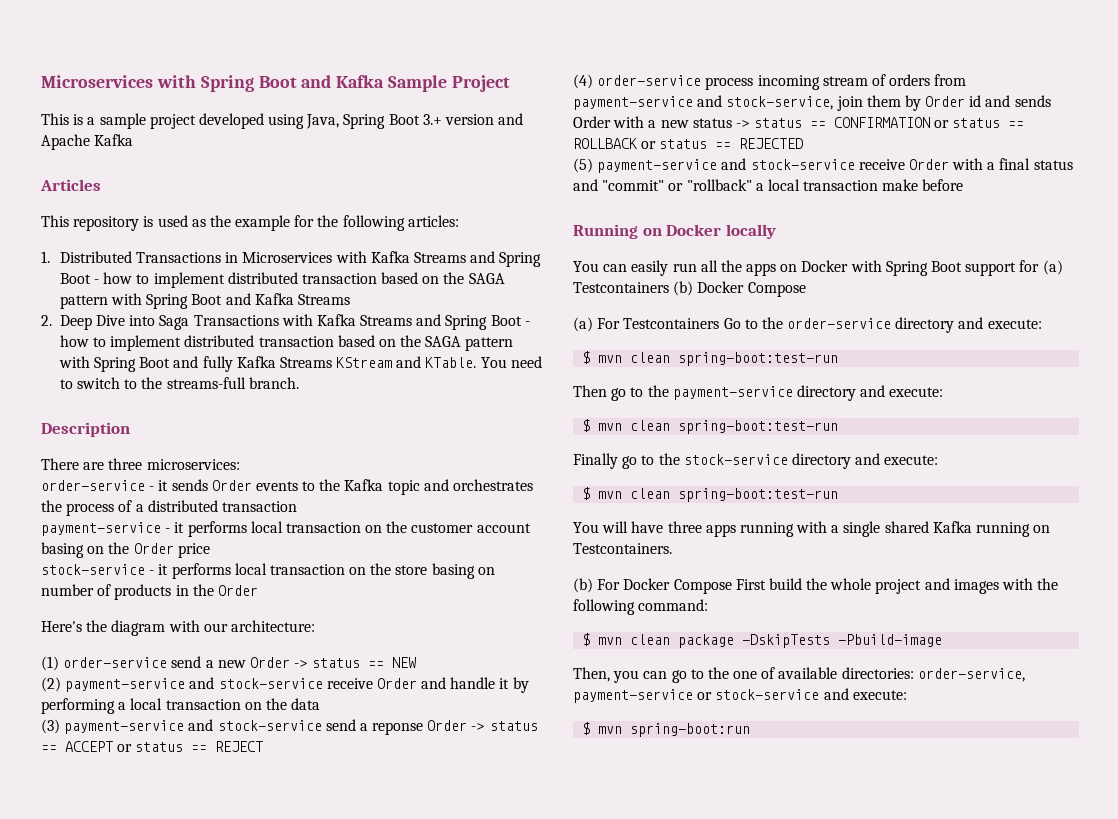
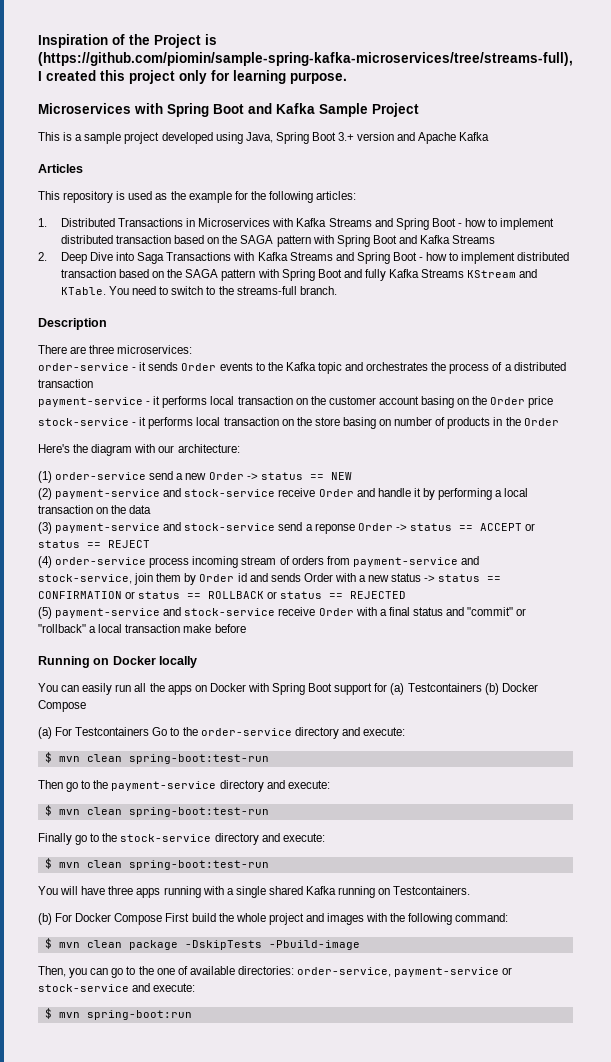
+ Inspiration of the Project is (https://github.com/piomin/sample-spring-kafka-microservices/tree/streams-full), I created this project only for learning purpose.

